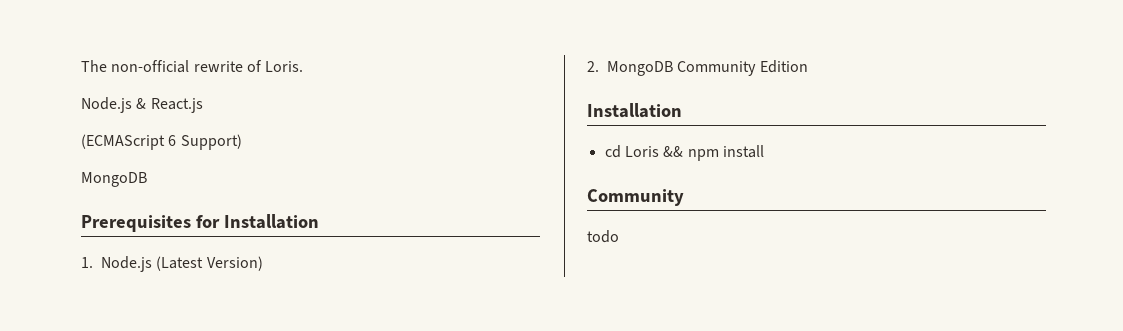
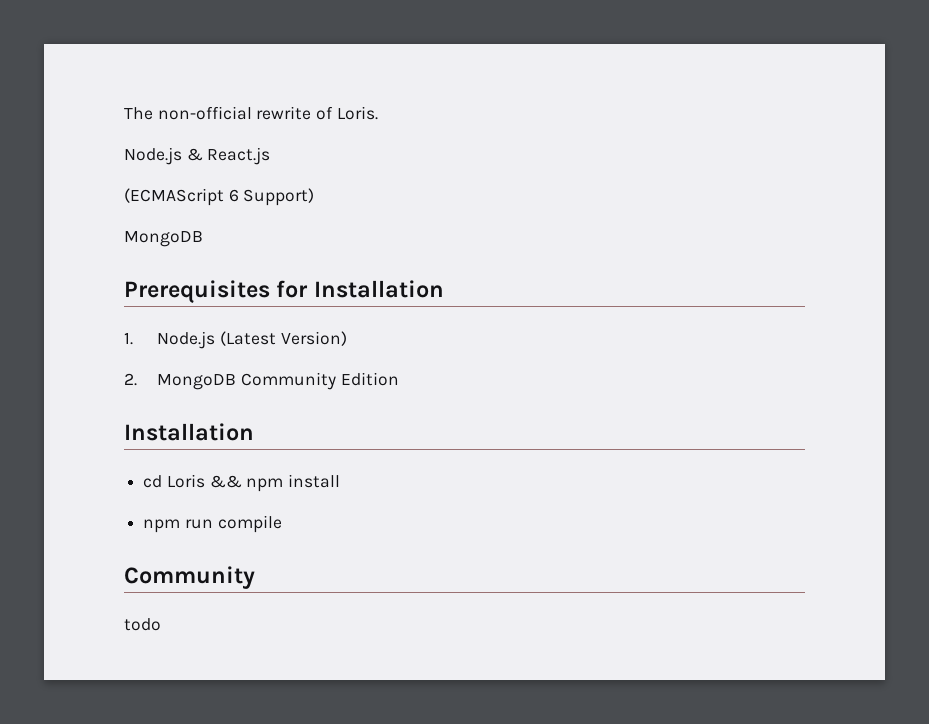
+ npm run compile

